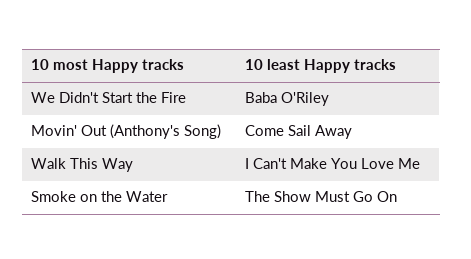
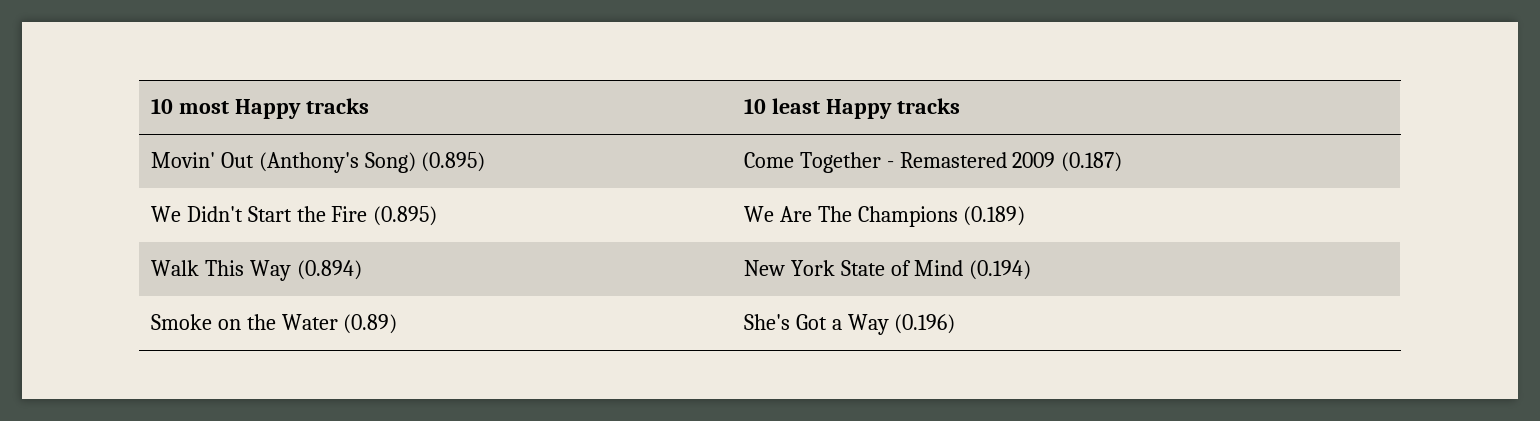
+ Movin' Out (Anthony's Song) (0.895) | Come Together - Remastered 2009 (0.187)
- We Didn't Start the Fire | Baba O'Riley
- Movin' Out (Anthony's Song) | Come Sail Away
- Walk This Way | I Can't Make You Love Me
- Smoke on the Water | The Show Must Go On
+ We Didn't Start the Fire (0.895) | We Are The Champions (0.189)
+ Walk This Way (0.894) | New York State of Mind (0.194)
+ Smoke on the Water (0.89) | She's Got a Way (0.196)

